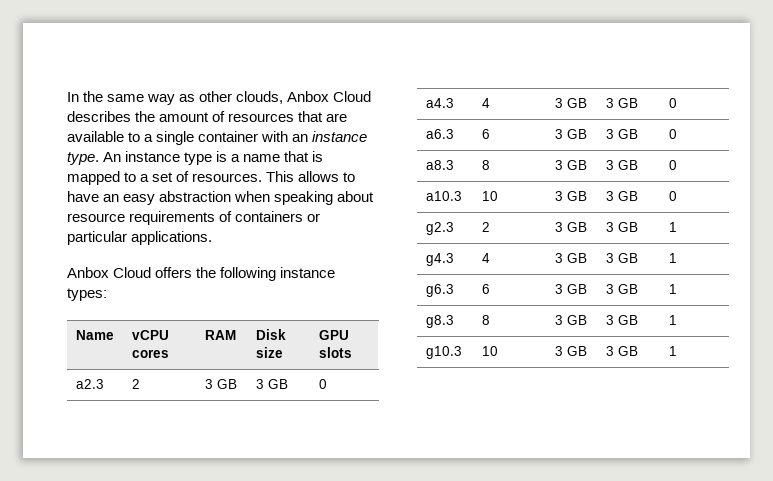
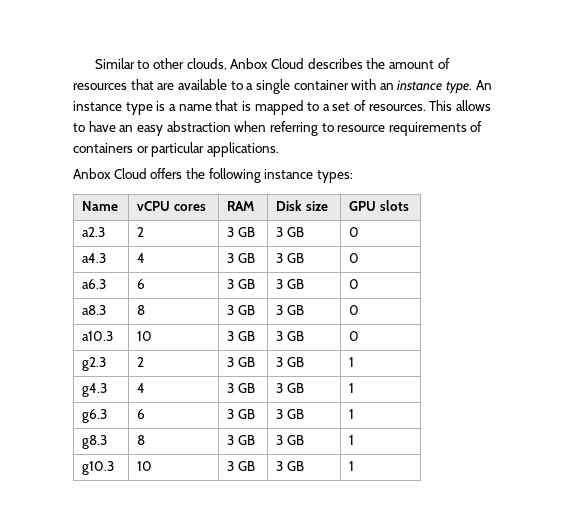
- In the same way as other clouds, Anbox Cloud describes the amount of resources that are available to a single container with an instance type.
+ Similar to other clouds, Anbox Cloud describes the amount of resources that are available to a single container with an instance type.
- This allows to have an easy abstraction when speaking about resource requirements of containers or particular applications.
+ This allows to have an easy abstraction when referring to resource requirements of containers or particular applications.

